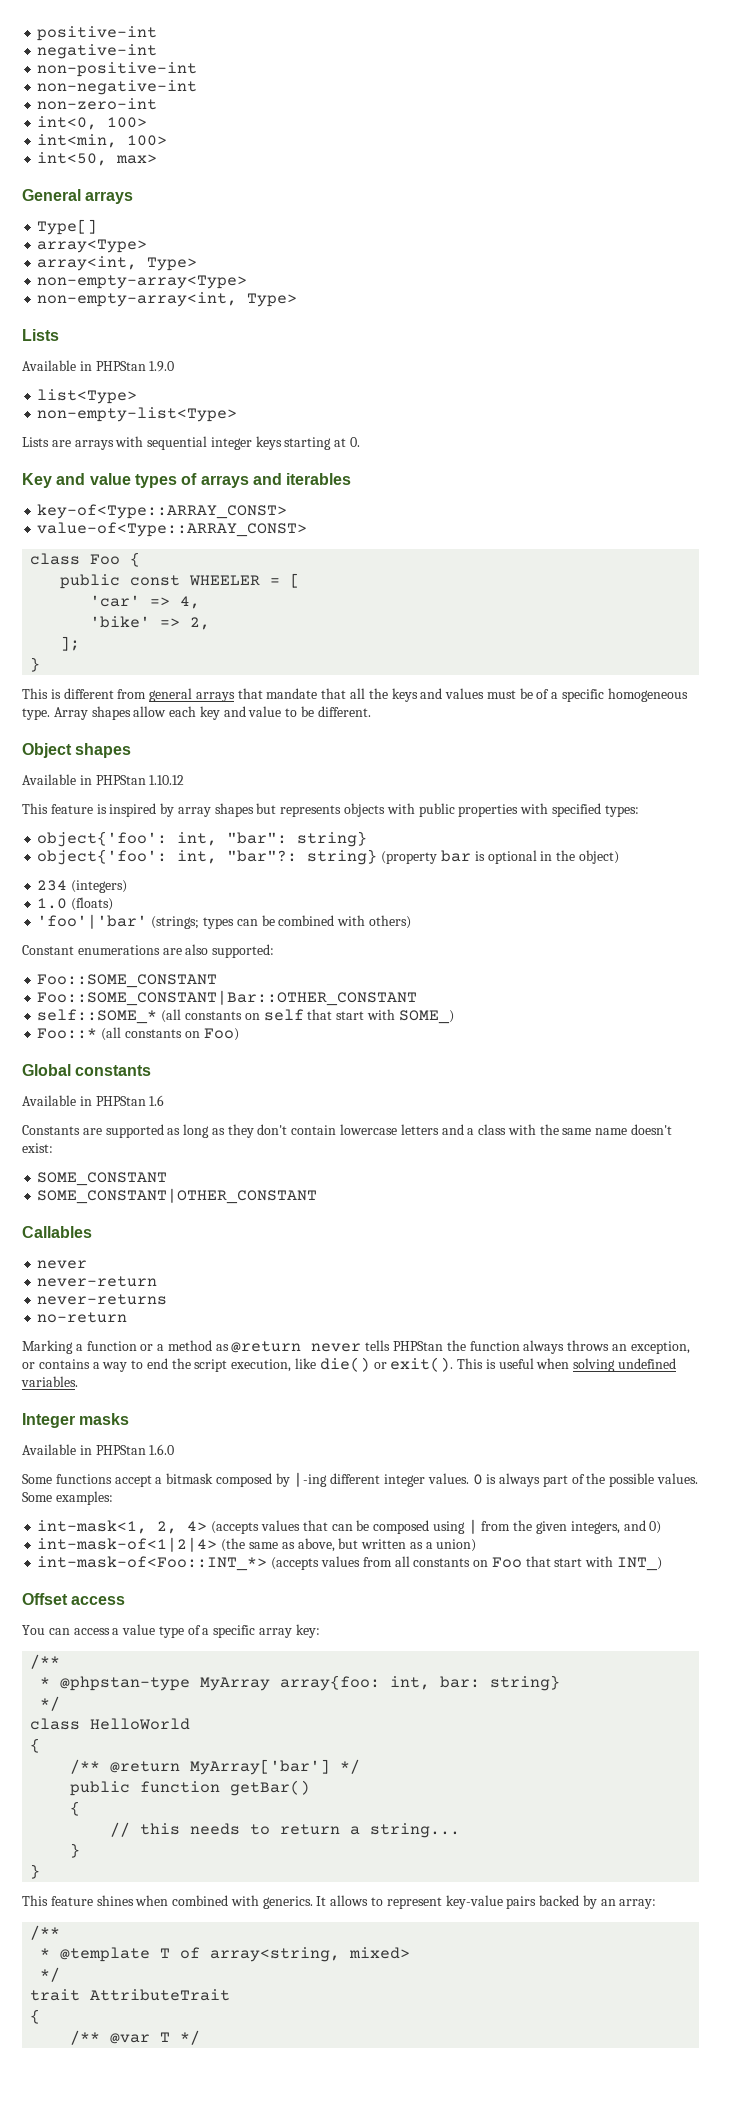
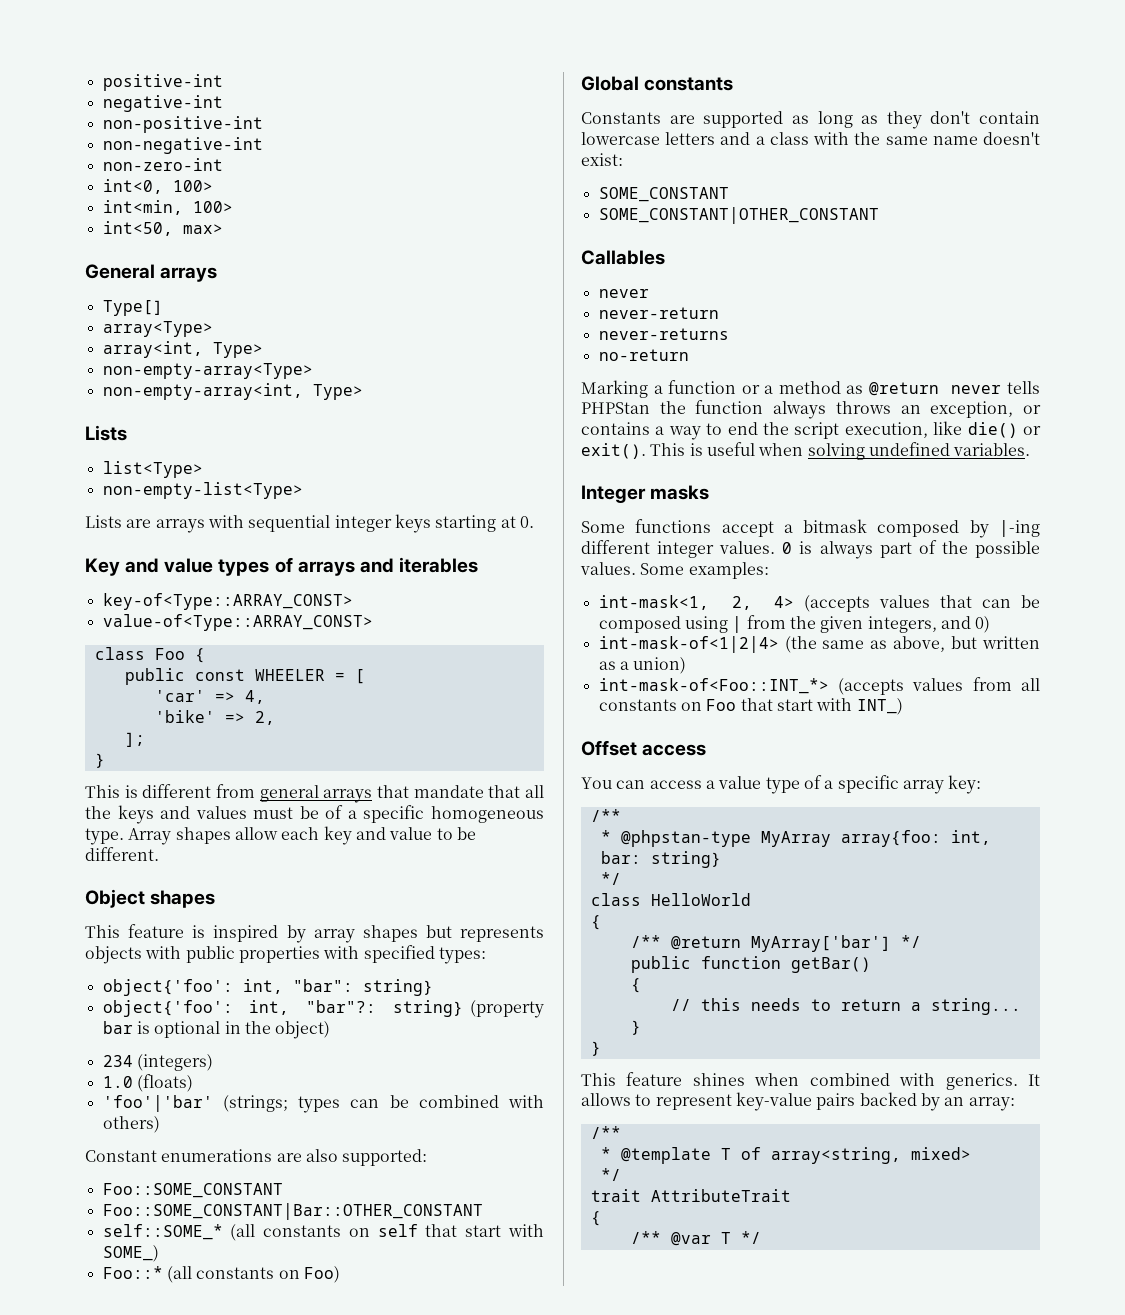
- Available in PHPStan 1.9.0
- Available in PHPStan 1.10.12
- Available in PHPStan 1.6
- Available in PHPStan 1.6.0

